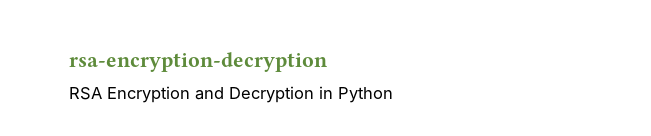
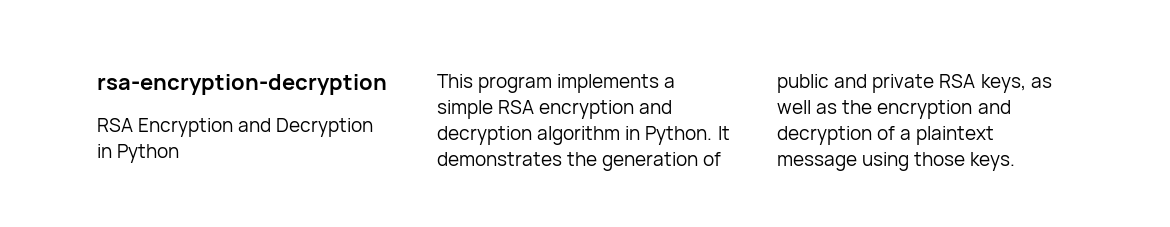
+ This program implements a simple RSA encryption and decryption algorithm in Python. It demonstrates the generation of public and private RSA keys, as well as the encryption and decryption of a plaintext message using those keys.

